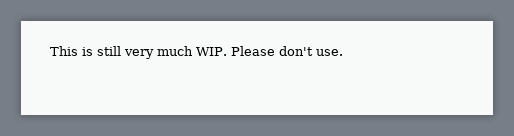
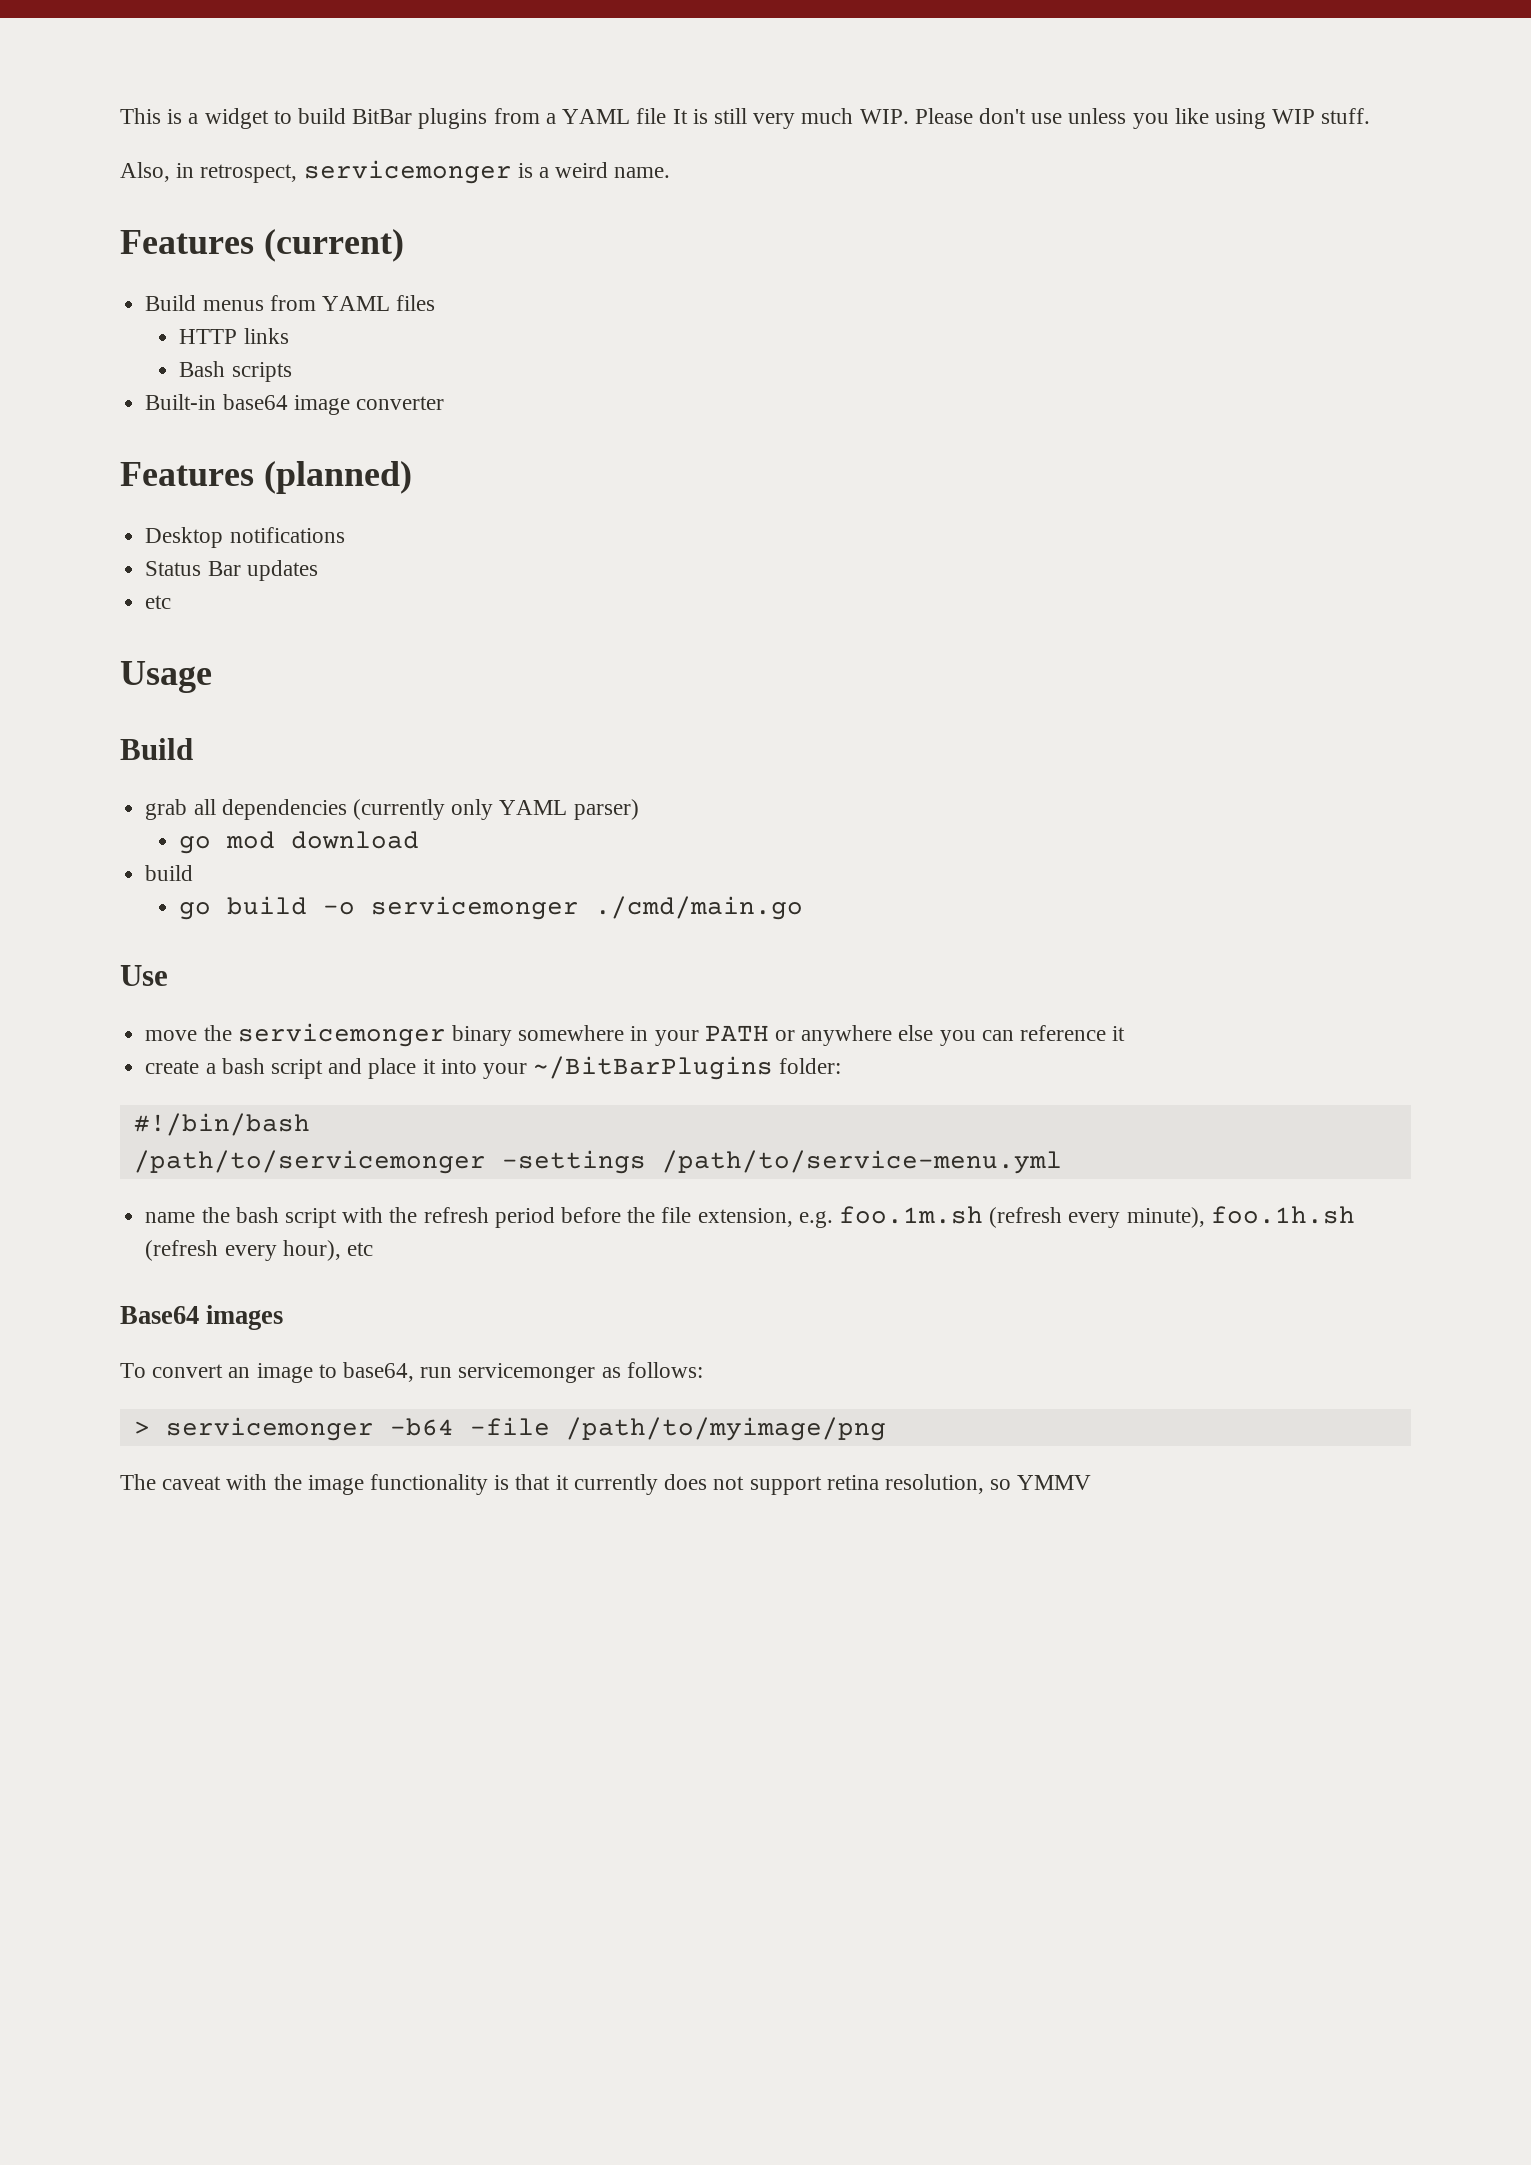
- This is still very much WIP. Please don't use.
+ This is a widget to build BitBar plugins from a YAML file It is still very much WIP. Please don't use unless you like using WIP stuff.
+ Also, in retrospect, servicemonger is a weird name.
+ Features (current)
+ Build menus from YAML files
+ HTTP links
+ Bash scripts
+ Built-in base64 image converter
+ Features (planned)
+ Desktop notifications
+ Status Bar updates
+ etc
+ Usage
+ Build
+ grab all dependencies (currently only YAML parser)
+ go mod download
+ build
+ go build -o servicemonger ./cmd/main.go
+ Use
+ move the servicemonger binary somewhere in your PATH or anywhere else you can reference it
+ create a bash script and place it into your ~/BitBarPlugins folder:
+ #!/bin/bash
+ /path/to/servicemonger -settings /path/to/service-menu.yml
+ name the bash script with the refresh period before the file extension, e.g. foo.1m.sh (refresh every minute), foo.1h.sh (refresh every hour), etc
+ Base64 images
+ To convert an image to base64, run servicemonger as follows:
+ > servicemonger -b64 -file /path/to/myimage/png
+ The caveat with the image functionality is that it currently does not support retina resolution, so YMMV

